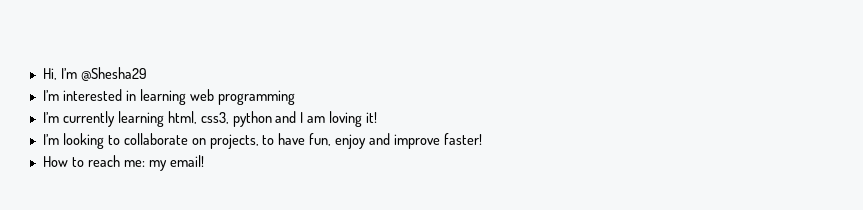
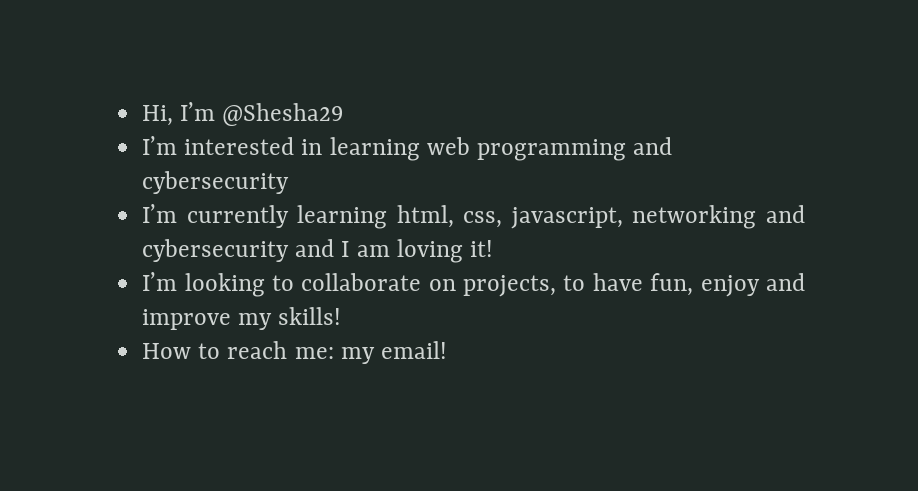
- I’m interested in learning web programming
+ I’m interested in learning web programming and cybersecurity
- I’m currently learning html, css3, python and I am loving it!
+ I’m currently learning html, css, javascript, networking and cybersecurity and I am loving it!
- I’m looking to collaborate on projects, to have fun, enjoy and improve faster!
+ I’m looking to collaborate on projects, to have fun, enjoy and improve my skills!

